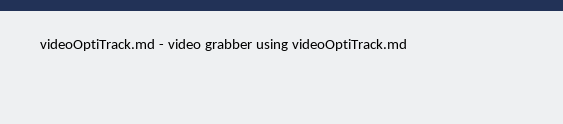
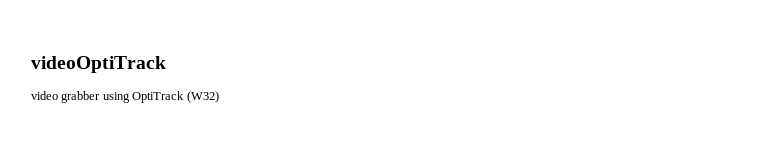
- videoOptiTrack.md - video grabber using videoOptiTrack.md
+ videoOptiTrack
+ video grabber using OptiTrack (W32)

